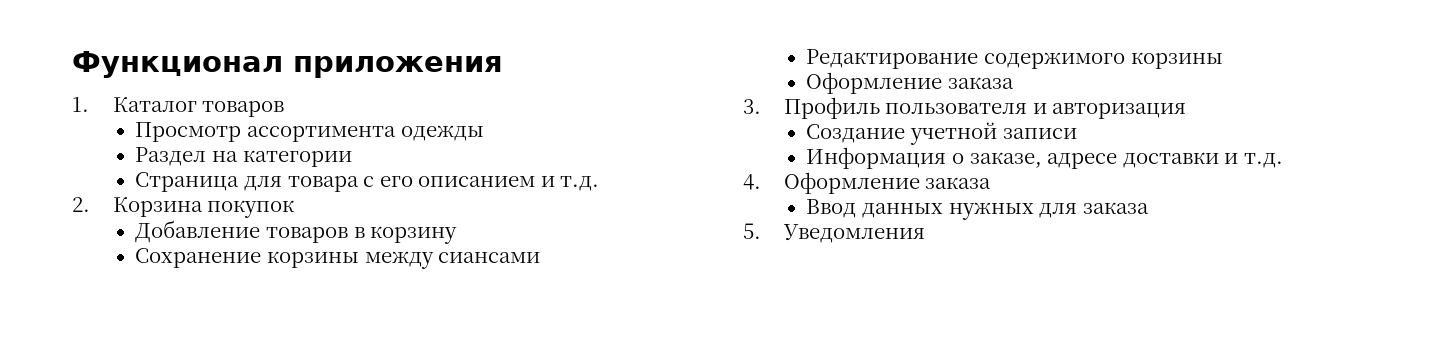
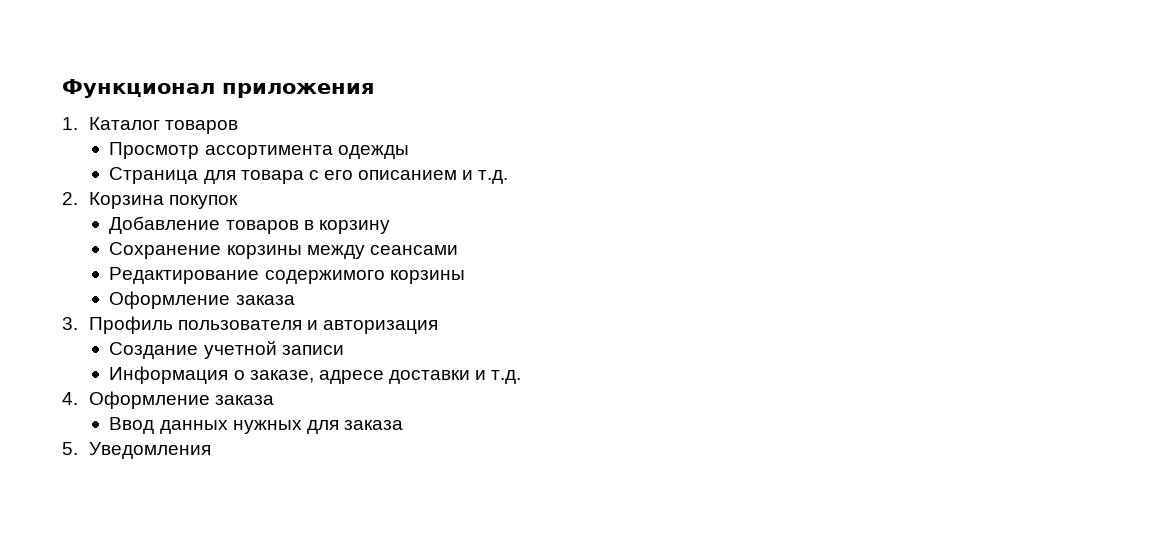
- Раздел на категории
- Сохранение корзины между сиансами
+ Сохранение корзины между сеансами

